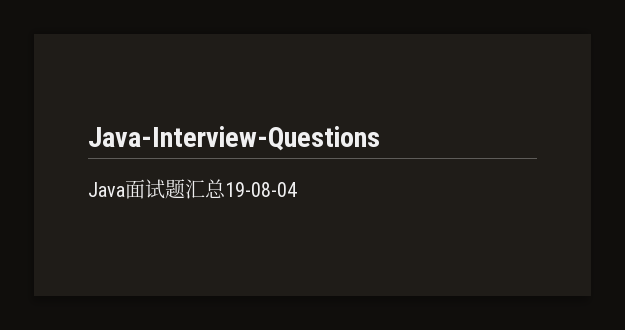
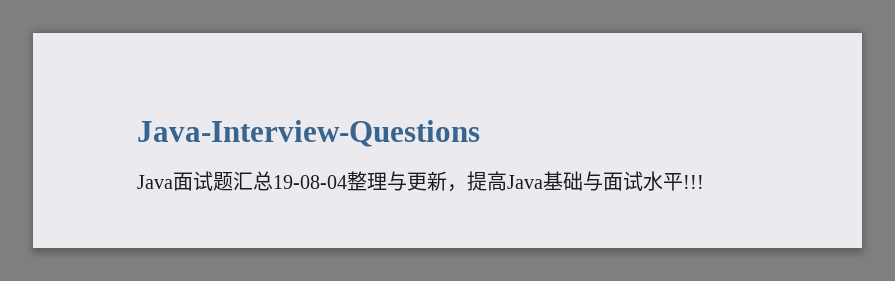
- Java面试题汇总19-08-04
+ Java面试题汇总19-08-04整理与更新，提高Java基础与面试水平!!!

